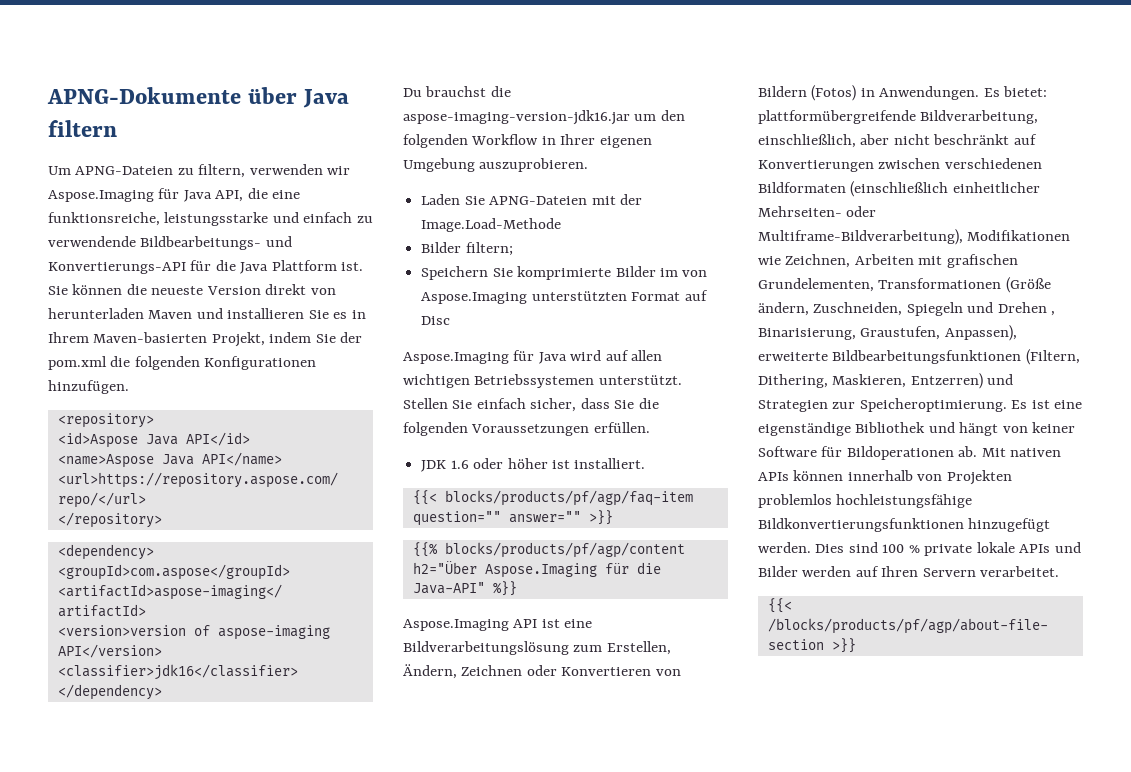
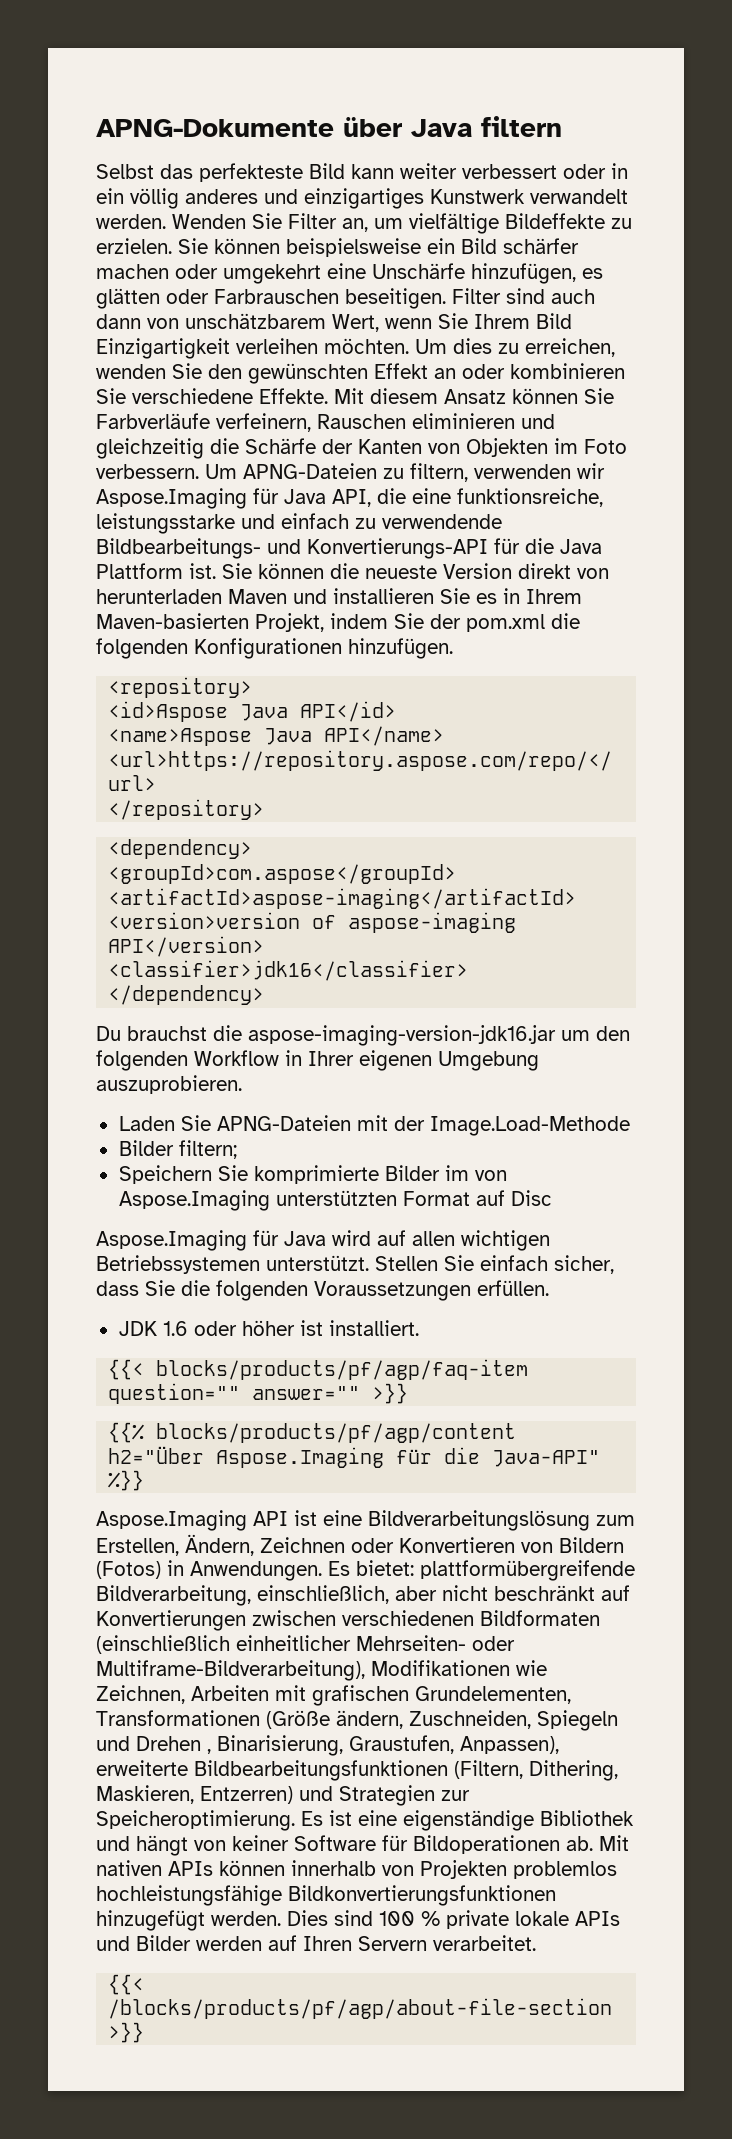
+ Selbst das perfekteste Bild kann weiter verbessert oder in ein völlig anderes und einzigartiges Kunstwerk verwandelt werden. Wenden Sie Filter an, um vielfältige Bildeffekte zu erzielen. Sie können beispielsweise ein Bild schärfer machen oder umgekehrt eine Unschärfe hinzufügen, es glätten oder Farbrauschen beseitigen. Filter sind auch dann von unschätzbarem Wert, wenn Sie Ihrem Bild Einzigartigkeit verleihen möchten. Um dies zu erreichen, wenden Sie den gewünschten Effekt an oder kombinieren Sie verschiedene Effekte. Mit diesem Ansatz können Sie Farbverläufe verfeinern, Rauschen eliminieren und gleichzeitig die Schärfe der Kanten von Objekten im Foto verbessern.

